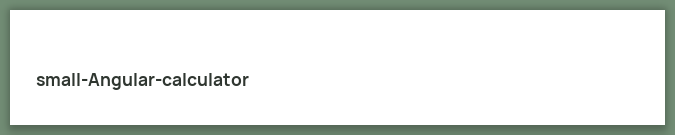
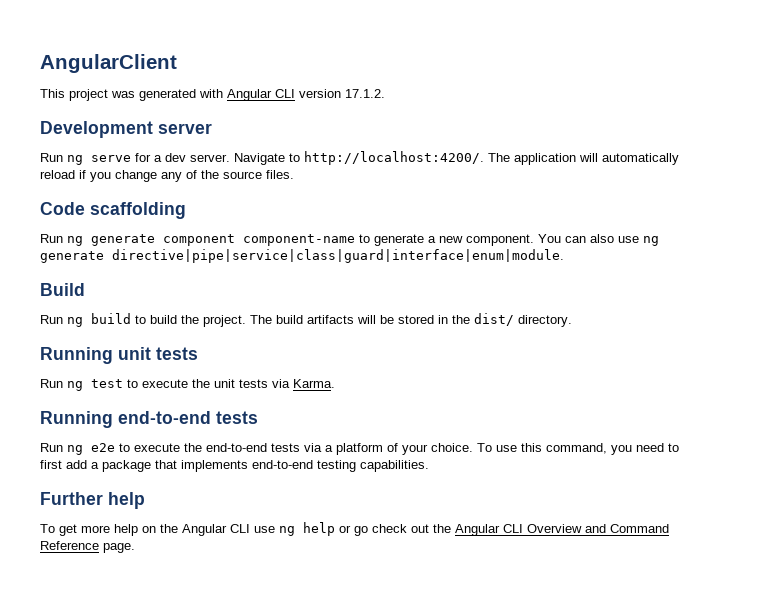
- small-Angular-calculator
+ AngularClient
+ This project was generated with Angular CLI version 17.1.2.
+ Development server
+ Run ng serve for a dev server. Navigate to http://localhost:4200/. The application will automatically reload if you change any of the source files.
+ Code scaffolding
+ Run ng generate component component-name to generate a new component. You can also use ng generate directive|pipe|service|class|guard|interface|enum|module.
+ Build
+ Run ng build to build the project. The build artifacts will be stored in the dist/ directory.
+ Running unit tests
+ Run ng test to execute the unit tests via Karma.
+ Running end-to-end tests
+ Run ng e2e to execute the end-to-end tests via a platform of your choice. To use this command, you need to first add a package that implements end-to-end testing capabilities.
+ Further help
+ To get more help on the Angular CLI use ng help or go check out the Angular CLI Overview and Command Reference page.

